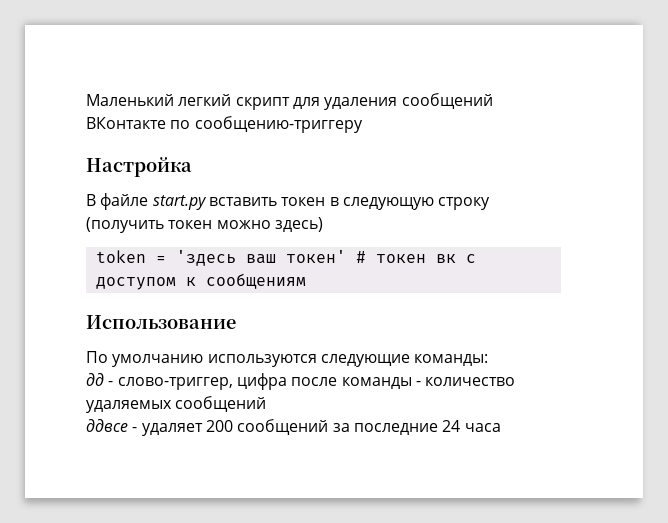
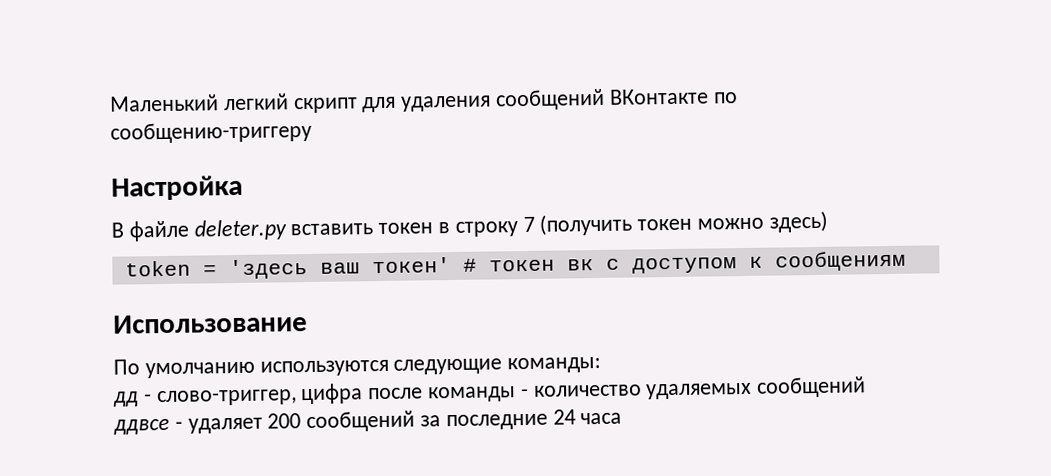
- В файле start.py вставить токен в следующую строку (получить токен можно здесь)
+ В файле deleter.py вставить токен в строку 7 (получить токен можно здесь)

